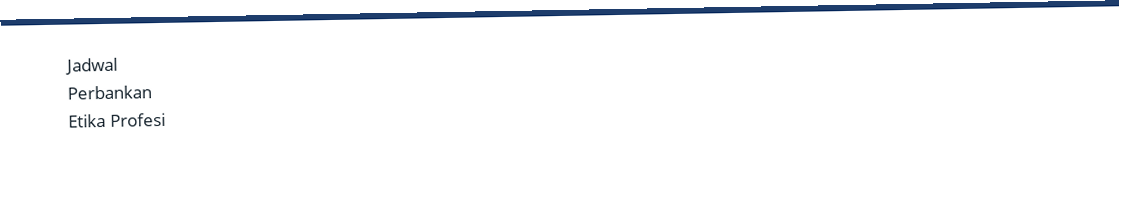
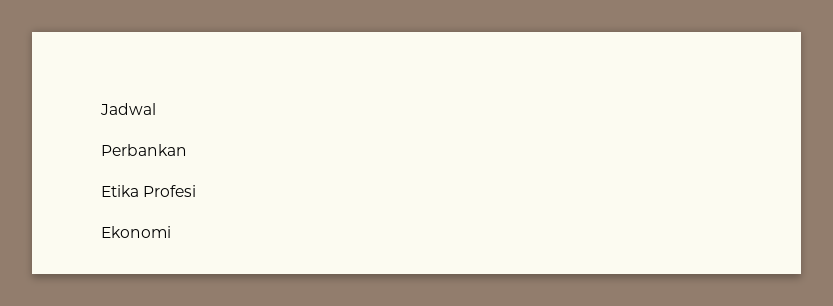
+ Ekonomi

